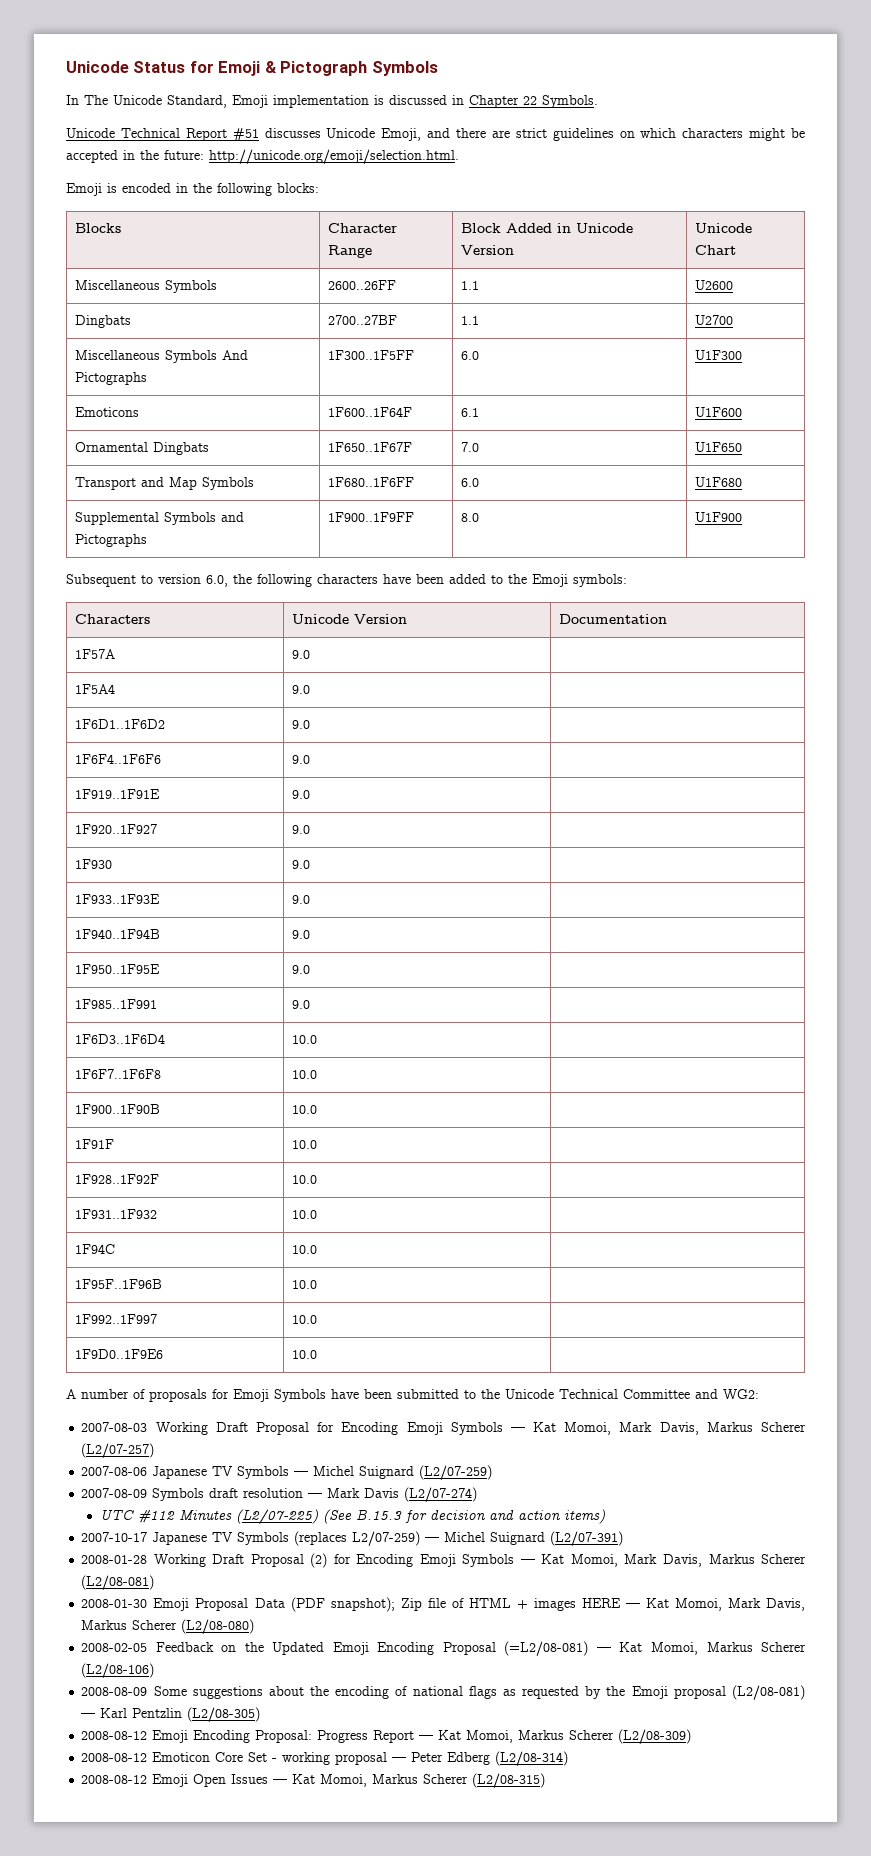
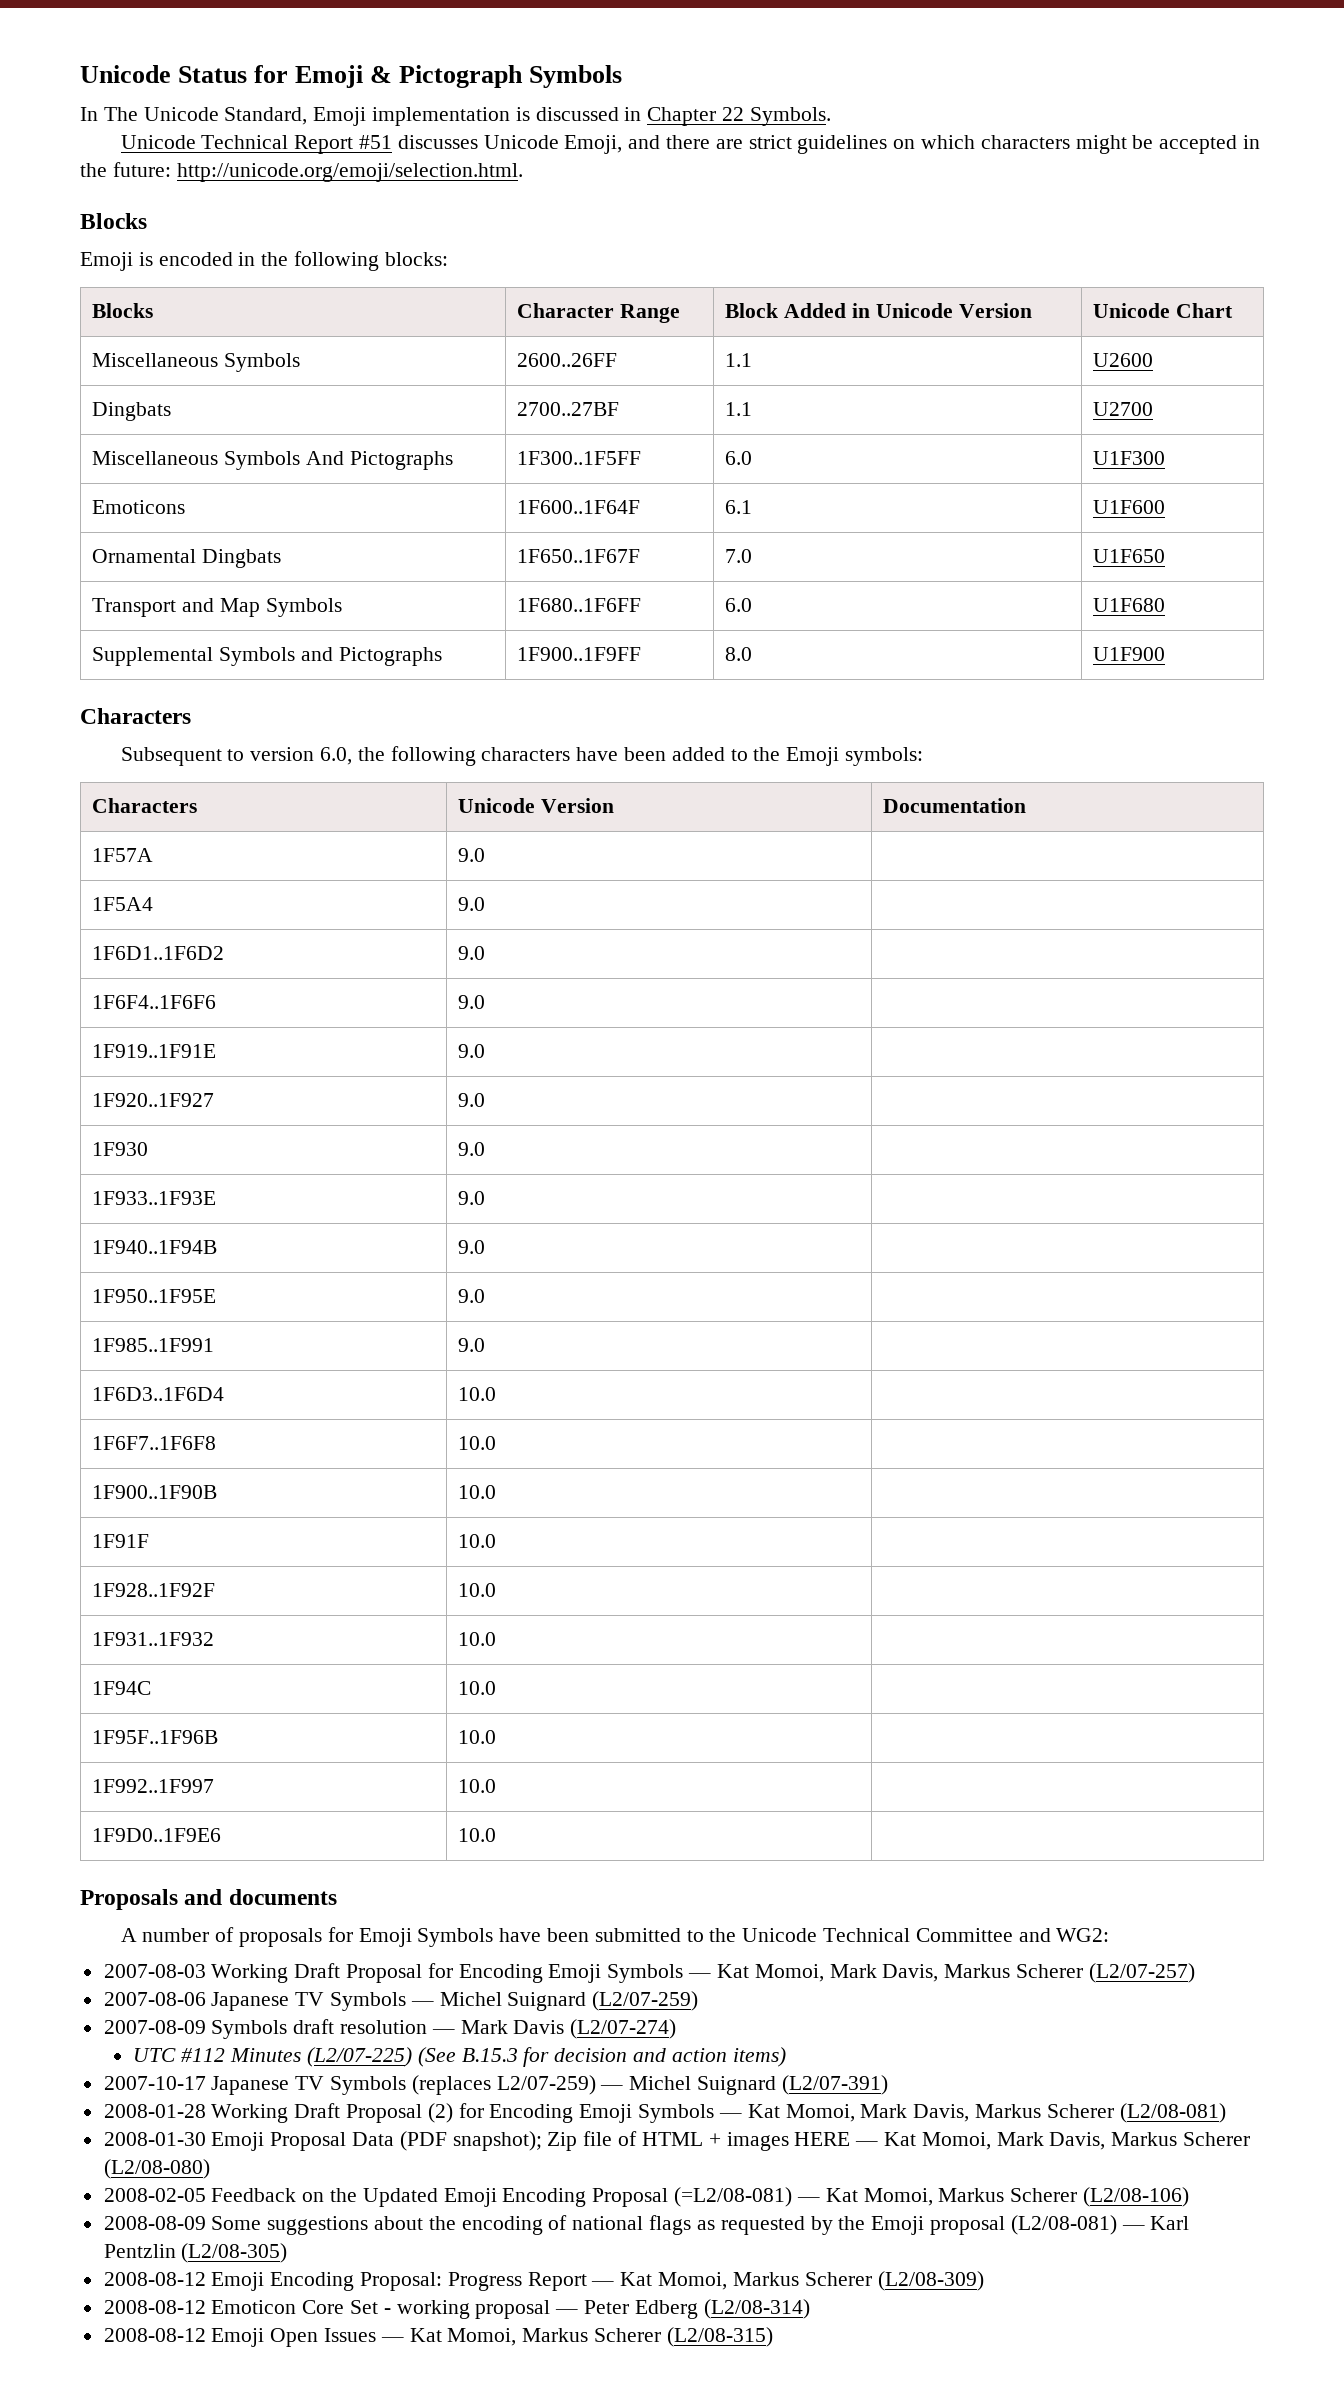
  Unicode Technical Report #51 discusses Unicode Emoji, and there are strict guidelines on which characters might be accepted in the future: http://unicode.org/emoji/selection.html.
+ Blocks
  Supplemental Symbols and Pictographs | 1F900..1F9FF | 8.0 | U1F900
+ Characters
+ Proposals and documents

